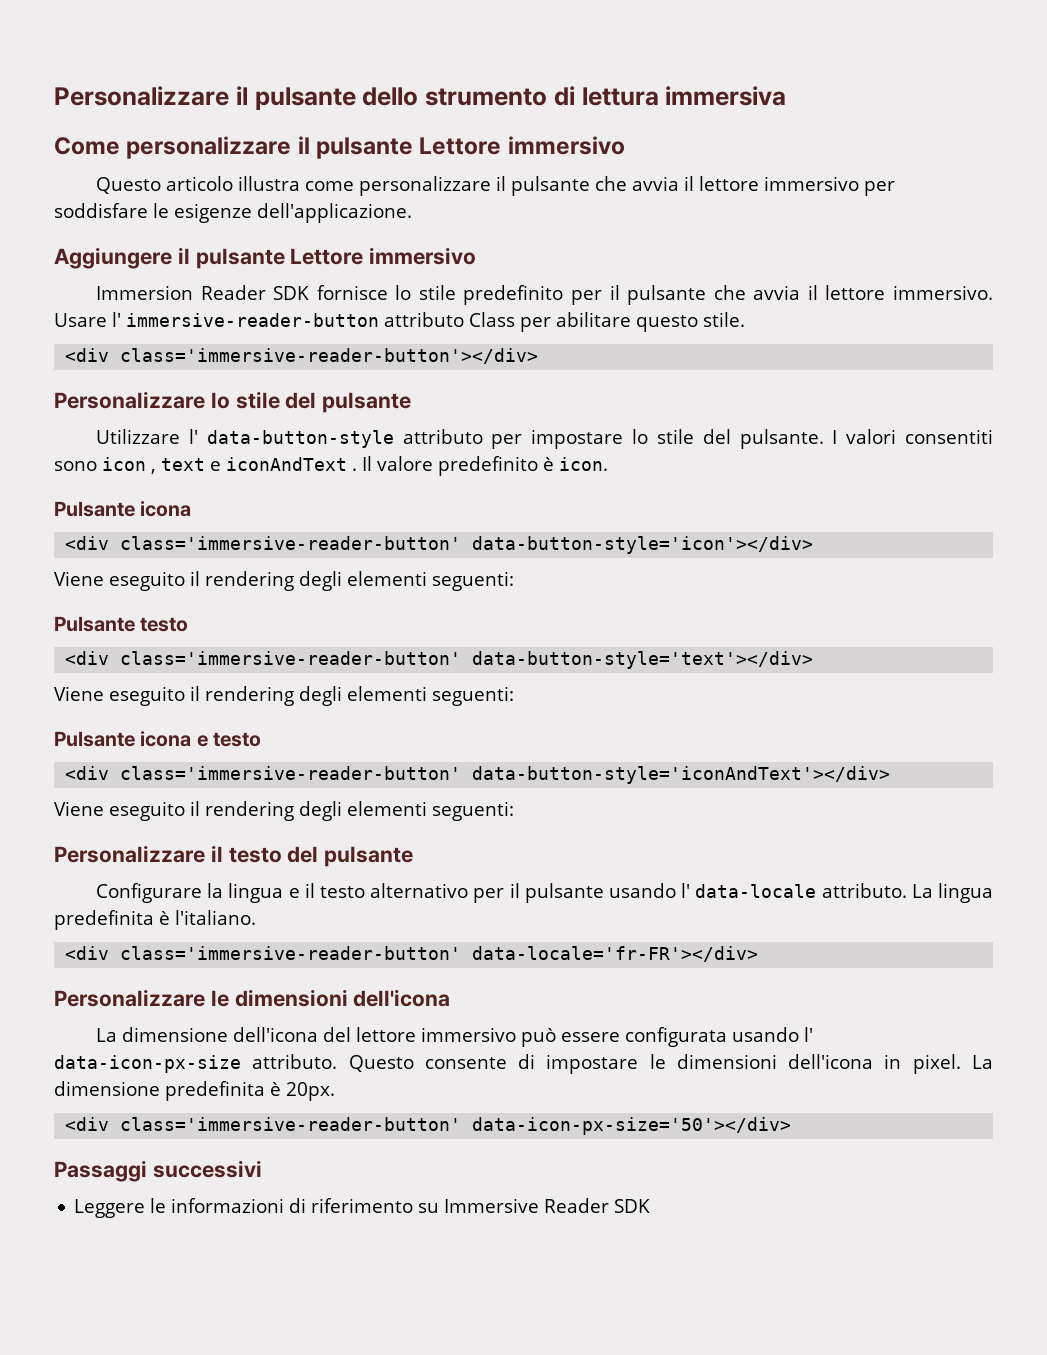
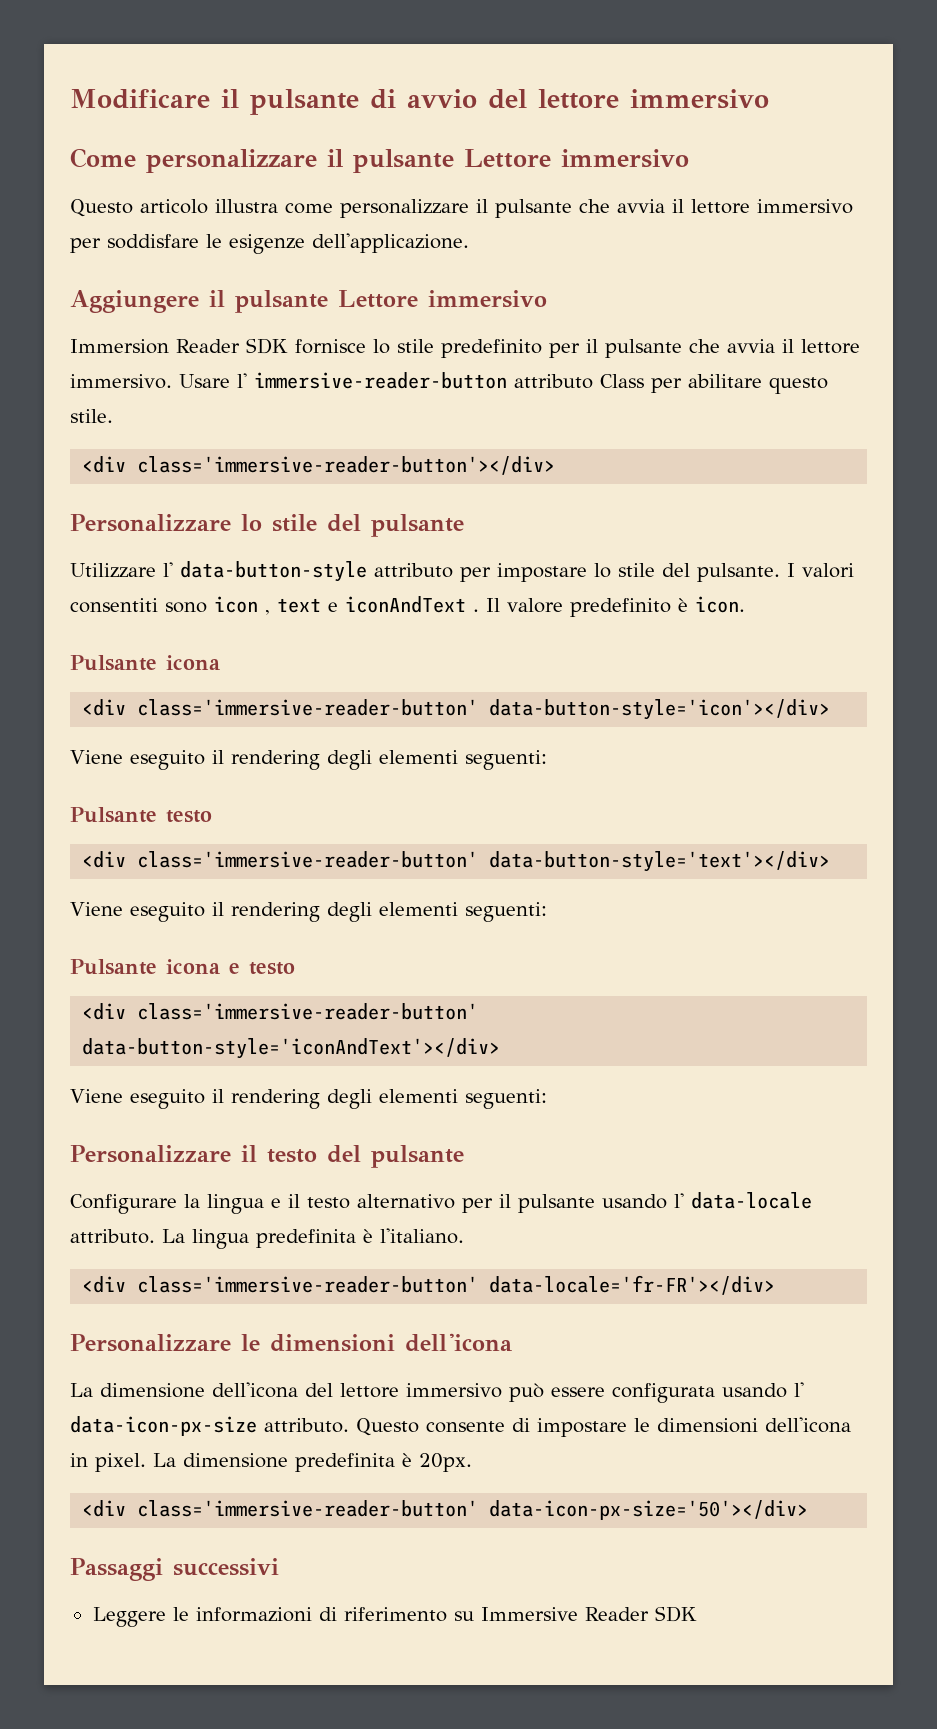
- Personalizzare il pulsante dello strumento di lettura immersiva
+ Modificare il pulsante di avvio del lettore immersivo

